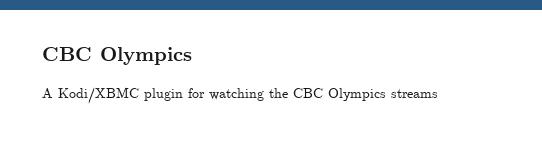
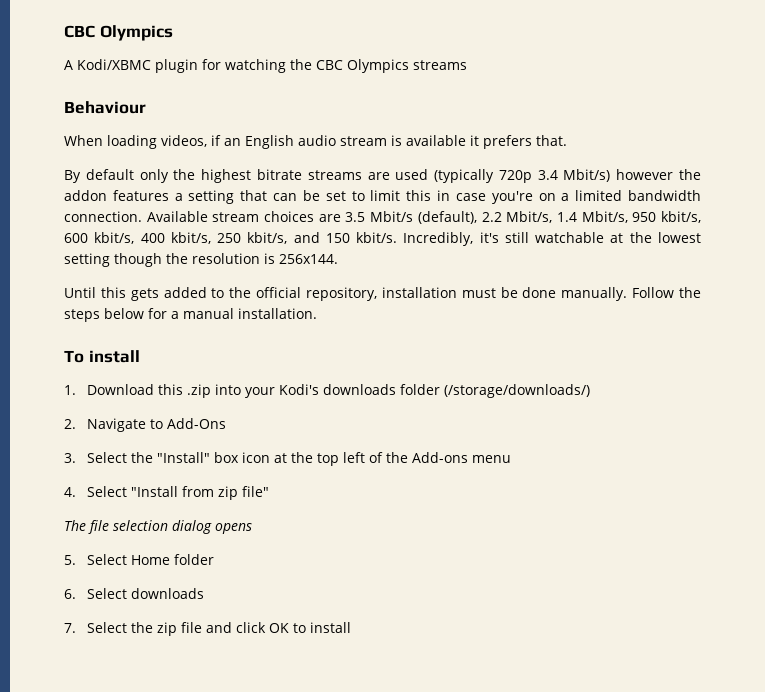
+ Behaviour
+ When loading videos, if an English audio stream is available it prefers that.
+ By default only the highest bitrate streams are used (typically 720p 3.4 Mbit/s) however the addon features a setting that can be set to limit this in case you're on a limited bandwidth connection. Available stream choices are 3.5 Mbit/s (default), 2.2 Mbit/s, 1.4 Mbit/s, 950 kbit/s, 600 kbit/s, 400 kbit/s, 250 kbit/s, and 150 kbit/s. Incredibly, it's still watchable at the lowest setting though the resolution is 256x144.
+ Until this gets added to the official repository, installation must be done manually. Follow the steps below for a manual installation.
+ To install
+ 1. Download this .zip into your Kodi's downloads folder (/storage/downloads/)
+ 2. Navigate to Add-Ons
+ 3. Select the "Install" box icon at the top left of the Add-ons menu
+ 4. Select "Install from zip file"
+ The file selection dialog opens
+ 5. Select Home folder
+ 6. Select downloads
+ 7. Select the zip file and click OK to install

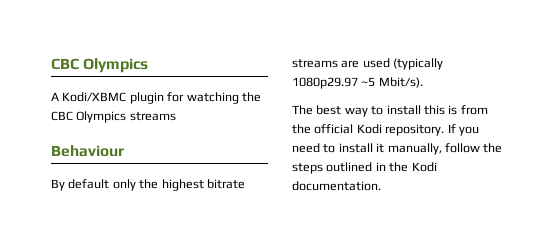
- When loading videos, if an English audio stream is available it prefers that.
- By default only the highest bitrate streams are used (typically 720p 3.4 Mbit/s) however the addon features a setting that can be set to limit this in case you're on a limited bandwidth connection. Available stream choices are 3.5 Mbit/s (default), 2.2 Mbit/s, 1.4 Mbit/s, 950 kbit/s, 600 kbit/s, 400 kbit/s, 250 kbit/s, and 150 kbit/s. Incredibly, it's still watchable at the lowest setting though the resolution is 256x144.
- Until this gets added to the official repository, installation must be done manually. Follow the steps below for a manual installation.
- To install
- 1. Download this .zip into your Kodi's downloads folder (/storage/downloads/)
- 2. Navigate to Add-Ons
- 3. Select the "Install" box icon at the top left of the Add-ons menu
- 4. Select "Install from zip file"
- The file selection dialog opens
- 5. Select Home folder
- 6. Select downloads
- 7. Select the zip file and click OK to install
+ By default only the highest bitrate streams are used (typically 1080p29.97 ~5 Mbit/s).
+ The best way to install this is from the official Kodi repository. If you need to install it manually, follow the steps outlined in the Kodi documentation.

